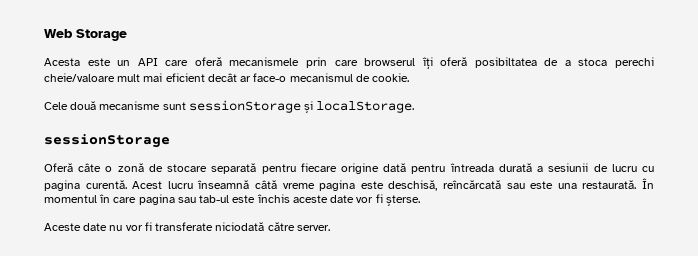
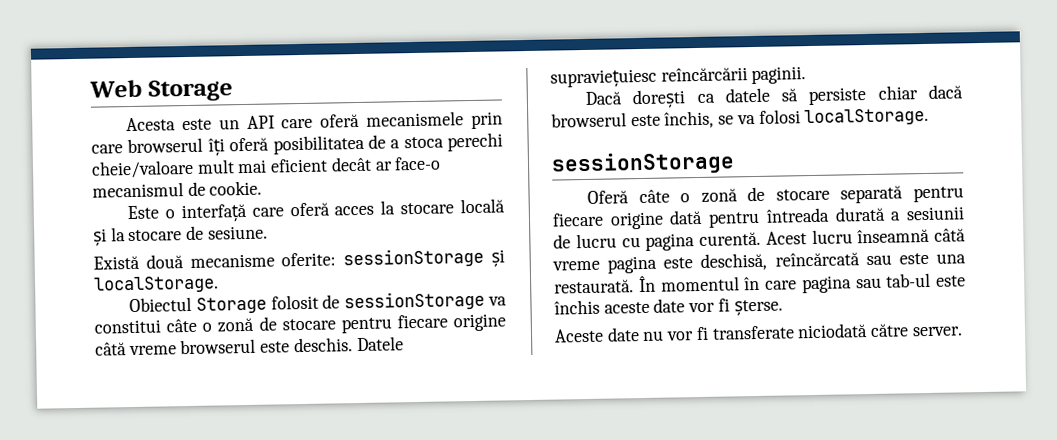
- Acesta este un API care oferă mecanismele prin care browserul îți oferă posibiltatea de a stoca perechi cheie/valoare mult mai eficient decât ar face-o mecanismul de cookie.
+ Acesta este un API care oferă mecanismele prin care browserul îți oferă posibilitatea de a stoca perechi cheie/valoare mult mai eficient decât ar face-o mecanismul de cookie.
- Cele două mecanisme sunt sessionStorage și localStorage.
+ Este o interfață care oferă acces la stocare locală și la stocare de sesiune.
+ Există două mecanisme oferite: sessionStorage și localStorage.
+ Obiectul Storage folosit de sessionStorage va constitui câte o zonă de stocare pentru fiecare origine câtă vreme browserul este deschis. Datele supraviețuiesc reîncărcării paginii.
+ Dacă dorești ca datele să persiste chiar dacă browserul este închis, se va folosi localStorage.

